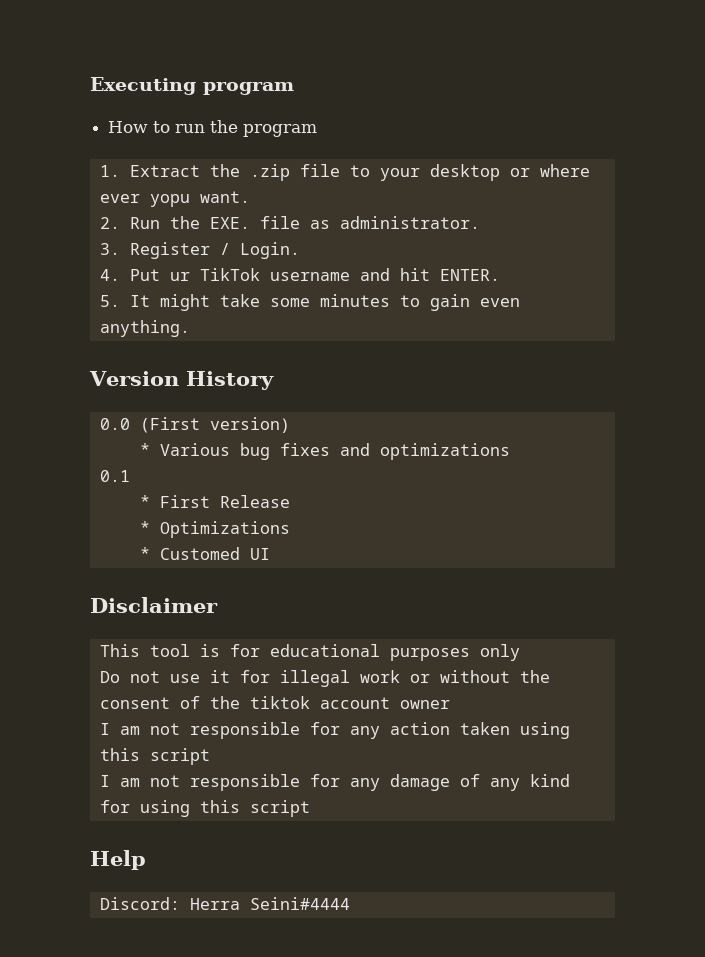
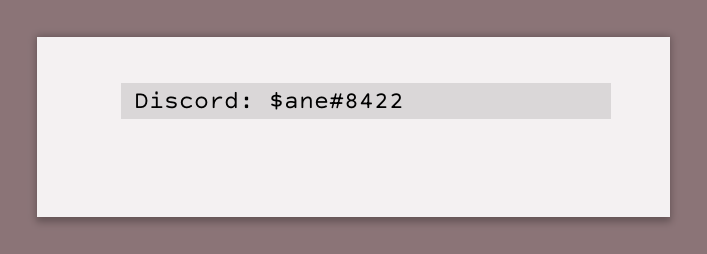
- Executing program
- How to run the program
- 1. Extract the .zip file to your desktop or where ever yopu want.
- 2. Run the EXE. file as administrator.
- 3. Register / Login.
- 4. Put ur TikTok username and hit ENTER.
- 5. It might take some minutes to gain even anything.
- Version History
- 0.0 (First version)
- * Various bug fixes and optimizations
- 0.1
- * First Release
- * Optimizations
- * Customed UI
- Disclaimer
- This tool is for educational purposes only
- Do not use it for illegal work or without the consent of the tiktok account owner
- I am not responsible for any action taken using this script
- I am not responsible for any damage of any kind for using this script
- Help
- Discord: Herra Seini#4444
+ Discord: $ane#8422

